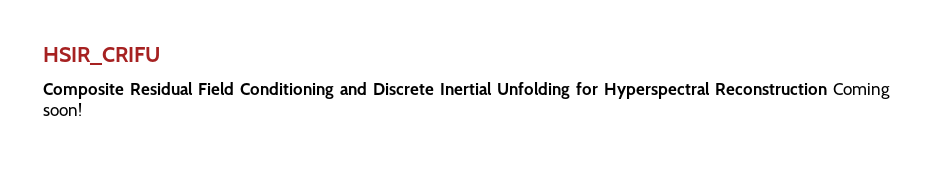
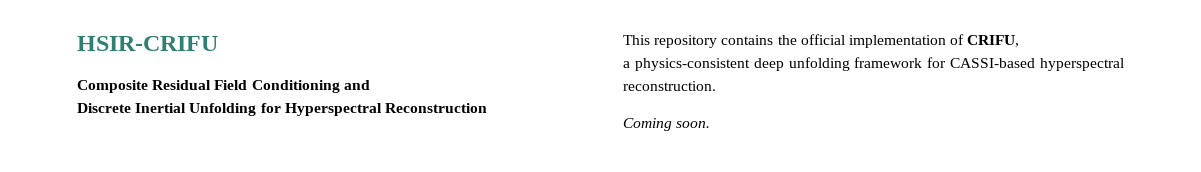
- HSIR_CRIFU
+ HSIR-CRIFU
- Composite Residual Field Conditioning and Discrete Inertial Unfolding for Hyperspectral Reconstruction Coming soon!
+ Composite Residual Field Conditioning and
+ Discrete Inertial Unfolding for Hyperspectral Reconstruction
+ This repository contains the official implementation of CRIFU,
+ a physics-consistent deep unfolding framework for CASSI-based hyperspectral reconstruction.
+ Coming soon.

